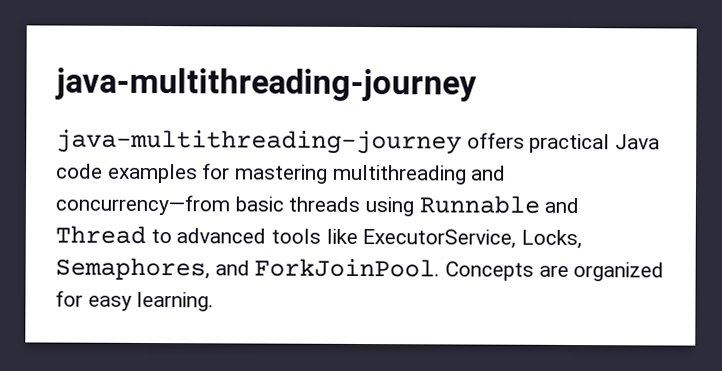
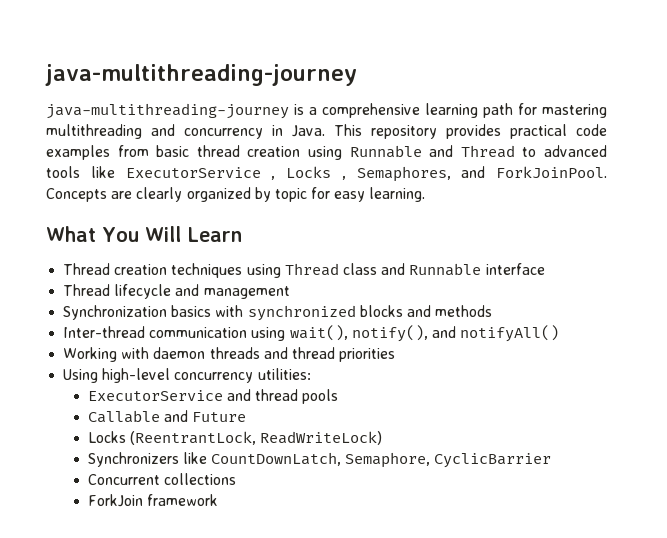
- java-multithreading-journey offers practical Java code examples for mastering multithreading and concurrency—from basic threads using Runnable and Thread to advanced tools like ExecutorService, Locks, Semaphores, and ForkJoinPool.
+ java-multithreading-journey is a comprehensive learning path for mastering multithreading and concurrency in Java. This repository provides practical code examples from basic thread creation using Runnable and Thread to advanced tools like ExecutorService , Locks , Semaphores, and ForkJoinPool.
- Concepts are organized for easy learning.
+ Concepts are clearly organized by topic for easy learning.
+ What You Will Learn
+ Thread creation techniques using Thread class and Runnable interface
+ Thread lifecycle and management
+ Synchronization basics with synchronized blocks and methods
+ Inter-thread communication using wait(), notify(), and notifyAll()
+ Working with daemon threads and thread priorities
+ Using high-level concurrency utilities:
+ ExecutorService and thread pools
+ Callable and Future
+ Locks (ReentrantLock, ReadWriteLock)
+ Synchronizers like CountDownLatch, Semaphore, CyclicBarrier
+ Concurrent collections
+ ForkJoin framework

